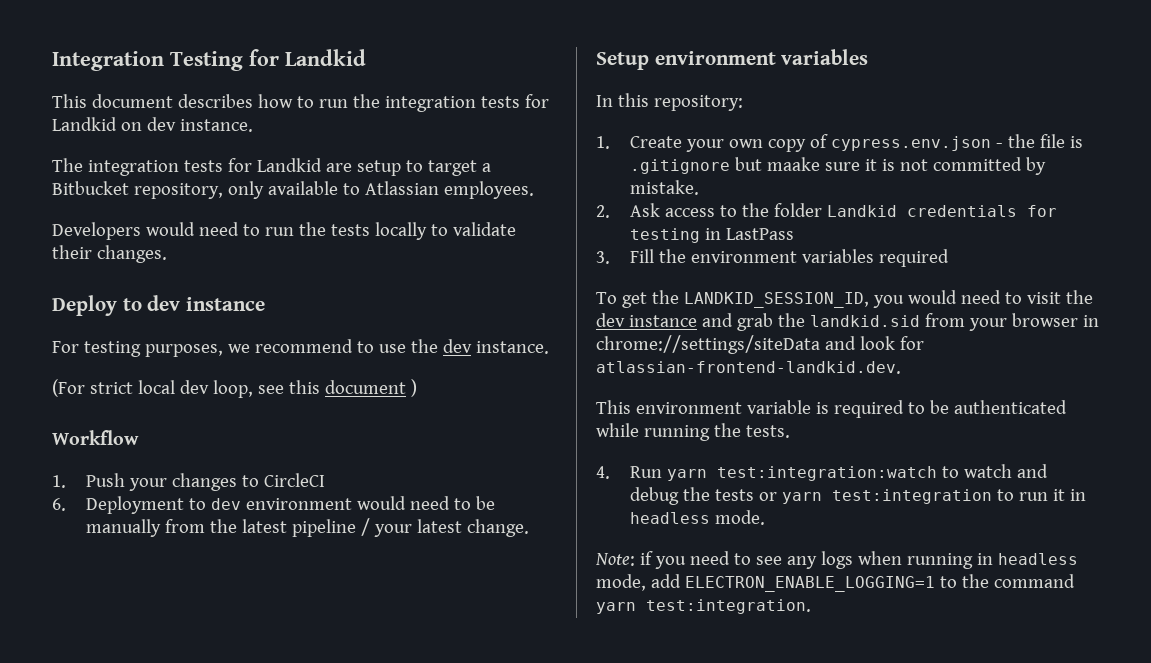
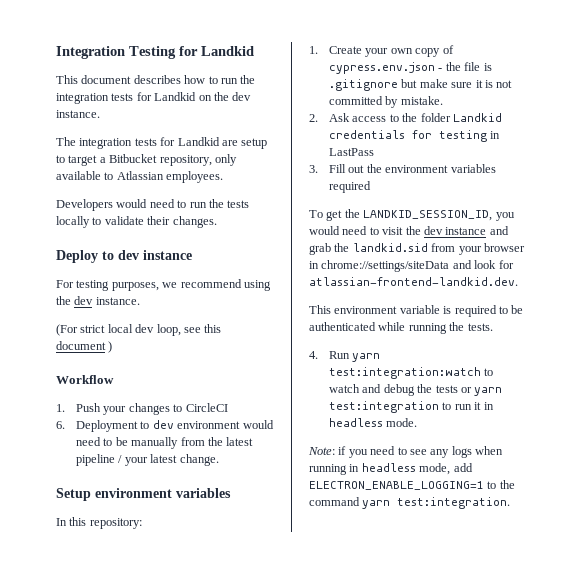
- This document describes how to run the integration tests for Landkid on dev instance.
+ This document describes how to run the integration tests for Landkid on the dev instance.
- For testing purposes, we recommend to use the dev instance.
+ For testing purposes, we recommend using the dev instance.
- 1. Create your own copy of cypress.env.json - the file is .gitignore but maake sure it is not committed by mistake.
+ 1. Create your own copy of cypress.env.json - the file is .gitignore but make sure it is not committed by mistake.
- 3. Fill the environment variables required
+ 3. Fill out the environment variables required

